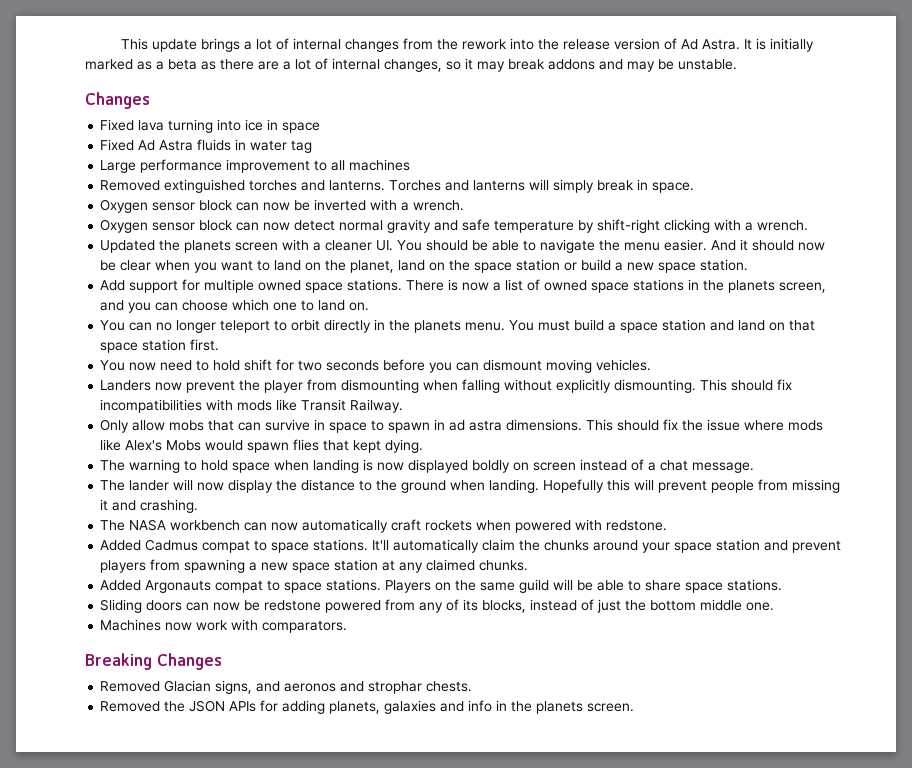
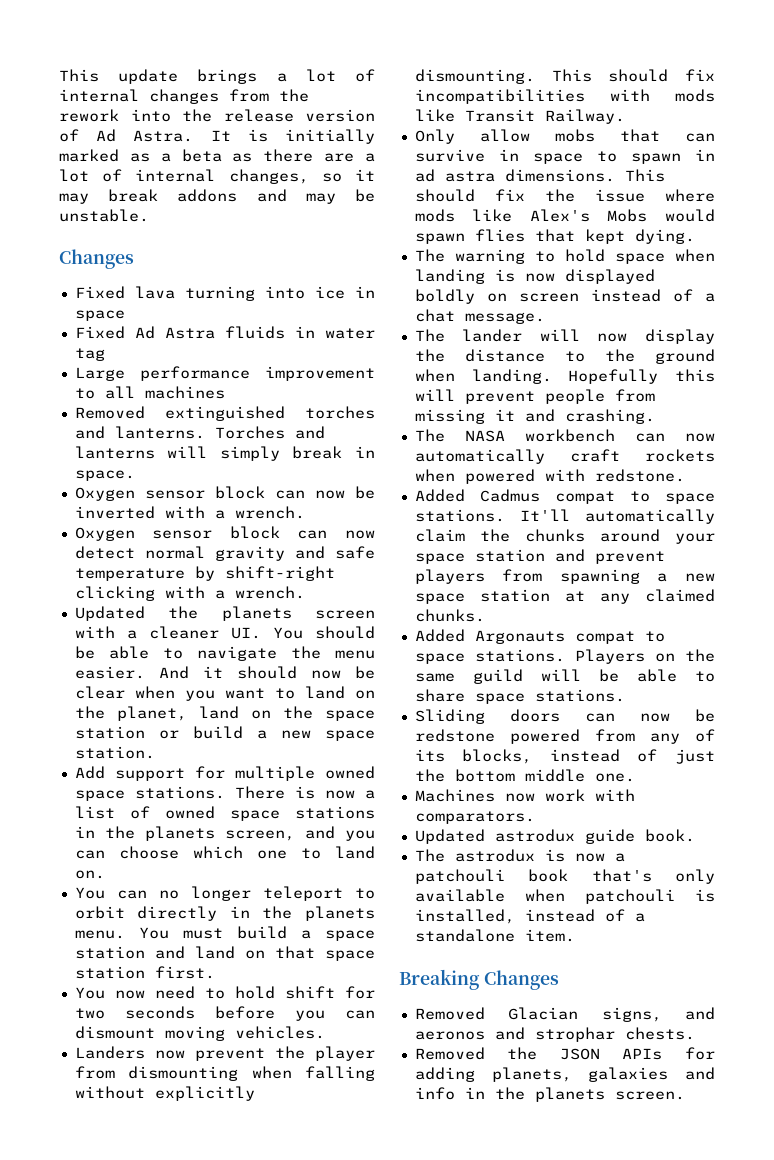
+ Updated astrodux guide book.
+ The astrodux is now a patchouli book that's only available when patchouli is installed, instead of a standalone item.

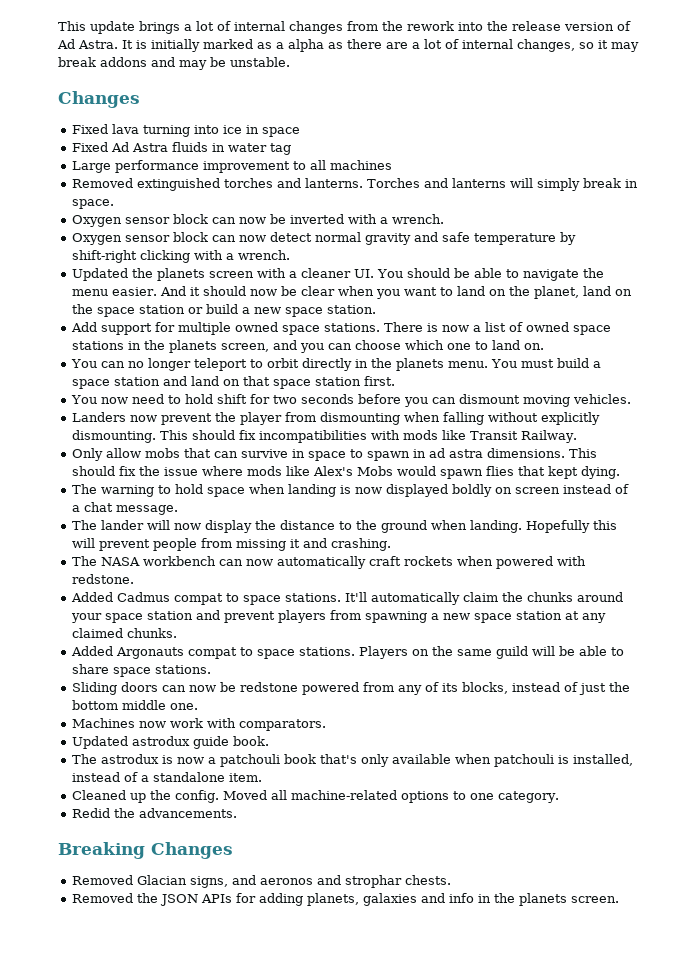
- It is initially marked as a beta as there are a lot of internal changes, so it may break addons and may be unstable.
+ It is initially marked as a alpha as there are a lot of internal changes, so it may break addons and may be unstable.
+ Cleaned up the config. Moved all machine-related options to one category.
+ Redid the advancements.

